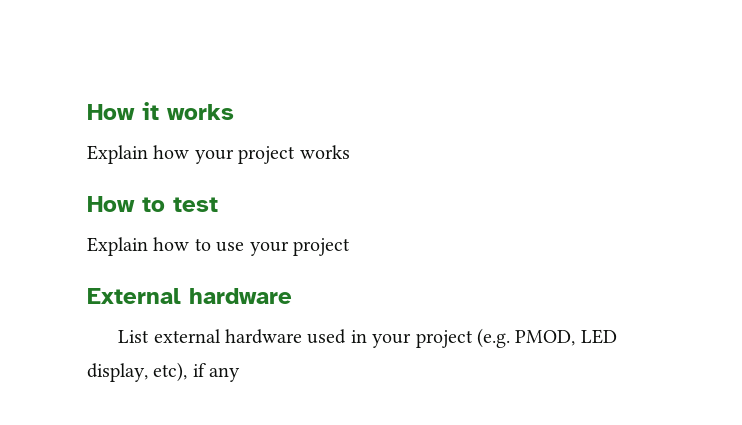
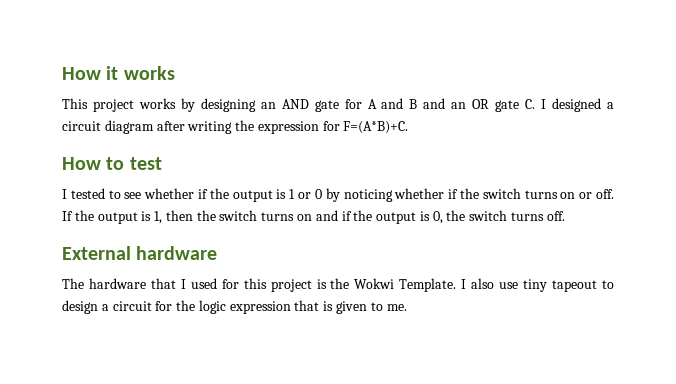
- Explain how your project works
+ This project works by designing an AND gate for A and B and an OR gate C. I designed a circuit diagram after writing the expression for F=(A*B)+C.
  How to test
- Explain how to use your project
+ I tested to see whether if the output is 1 or 0 by noticing whether if the switch turns on or off. If the output is 1, then the switch turns on and if the output is 0, the switch turns off.
  External hardware
- List external hardware used in your project (e.g. PMOD, LED display, etc), if any
+ The hardware that I used for this project is the Wokwi Template. I also use tiny tapeout to design a circuit for the logic expression that is given to me.

